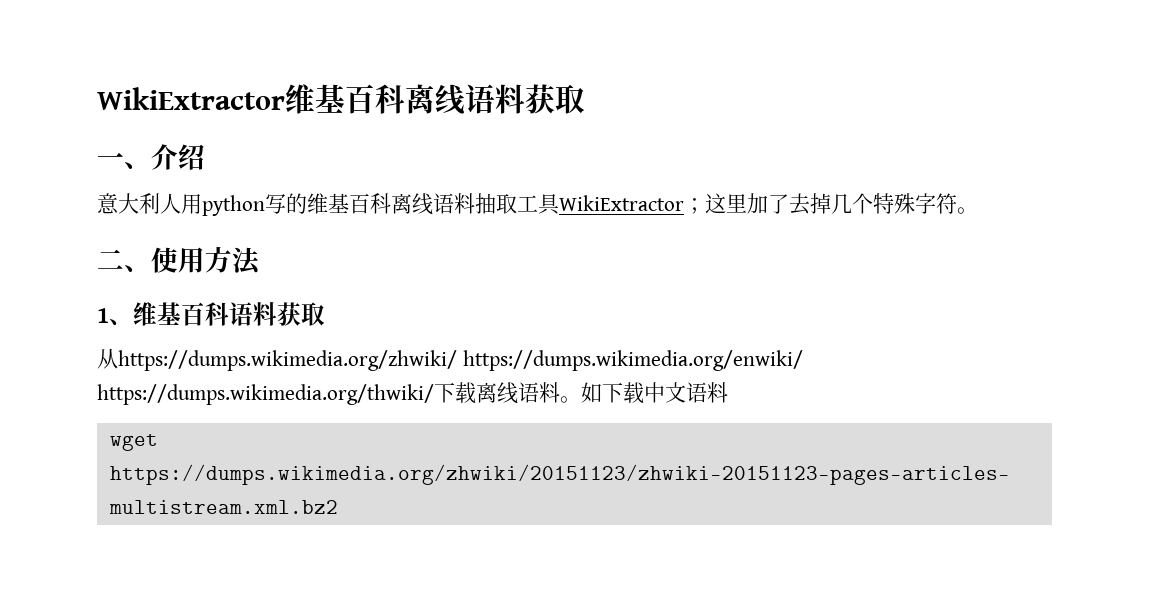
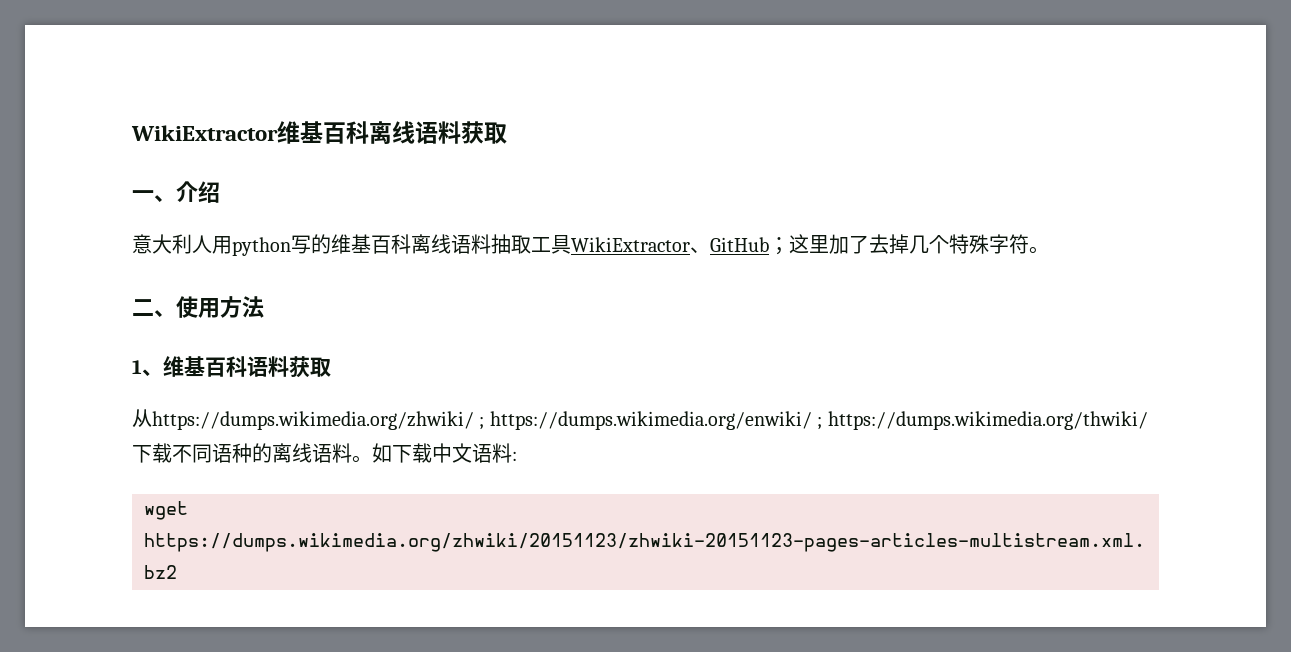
- 意大利人用python写的维基百科离线语料抽取工具WikiExtractor；这里加了去掉几个特殊字符。
+ 意大利人用python写的维基百科离线语料抽取工具WikiExtractor、GitHub；这里加了去掉几个特殊字符。
- 从https://dumps.wikimedia.org/zhwiki/ https://dumps.wikimedia.org/enwiki/ https://dumps.wikimedia.org/thwiki/下载离线语料。
+ 从https://dumps.wikimedia.org/zhwiki/ ; https://dumps.wikimedia.org/enwiki/ ; https://dumps.wikimedia.org/thwiki/下载不同语种的离线语料。
- 如下载中文语料
+ 如下载中文语料:

